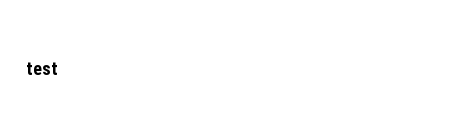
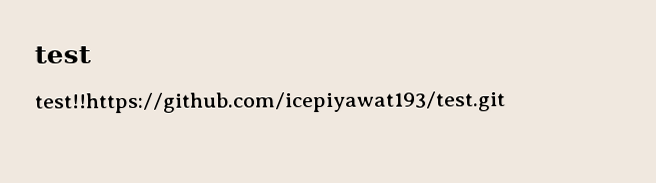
+ test!!https://github.com/icepiyawat193/test.git

